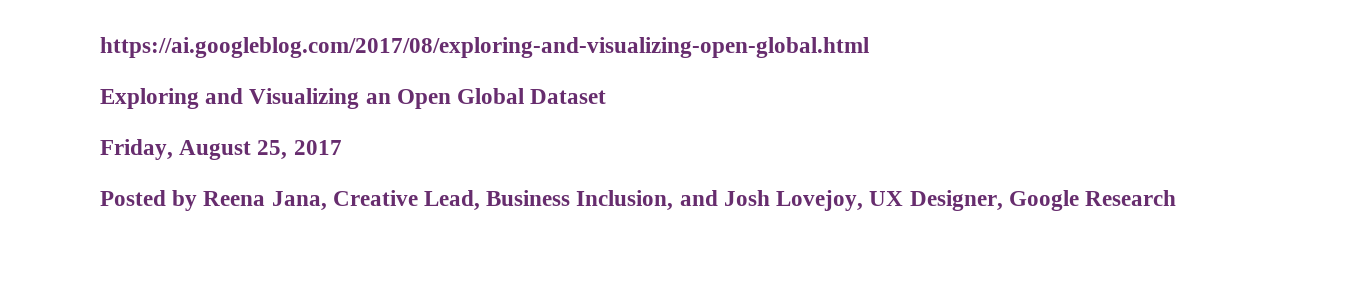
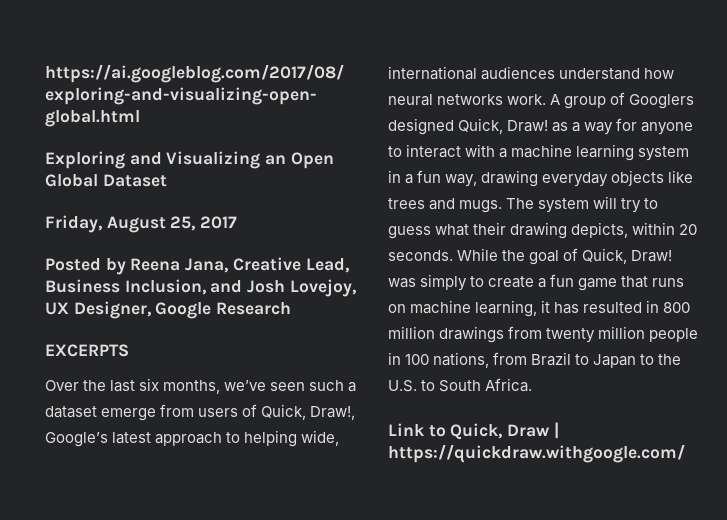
+ EXCERPTS
+ Over the last six months, we’ve seen such a dataset emerge from users of Quick, Draw!, Google’s latest approach to helping wide, international audiences understand how neural networks work. A group of Googlers designed Quick, Draw! as a way for anyone to interact with a machine learning system in a fun way, drawing everyday objects like trees and mugs. The system will try to guess what their drawing depicts, within 20 seconds. While the goal of Quick, Draw! was simply to create a fun game that runs on machine learning, it has resulted in 800 million drawings from twenty million people in 100 nations, from Brazil to Japan to the U.S. to South Africa.
+ Link to Quick, Draw | https://quickdraw.withgoogle.com/

